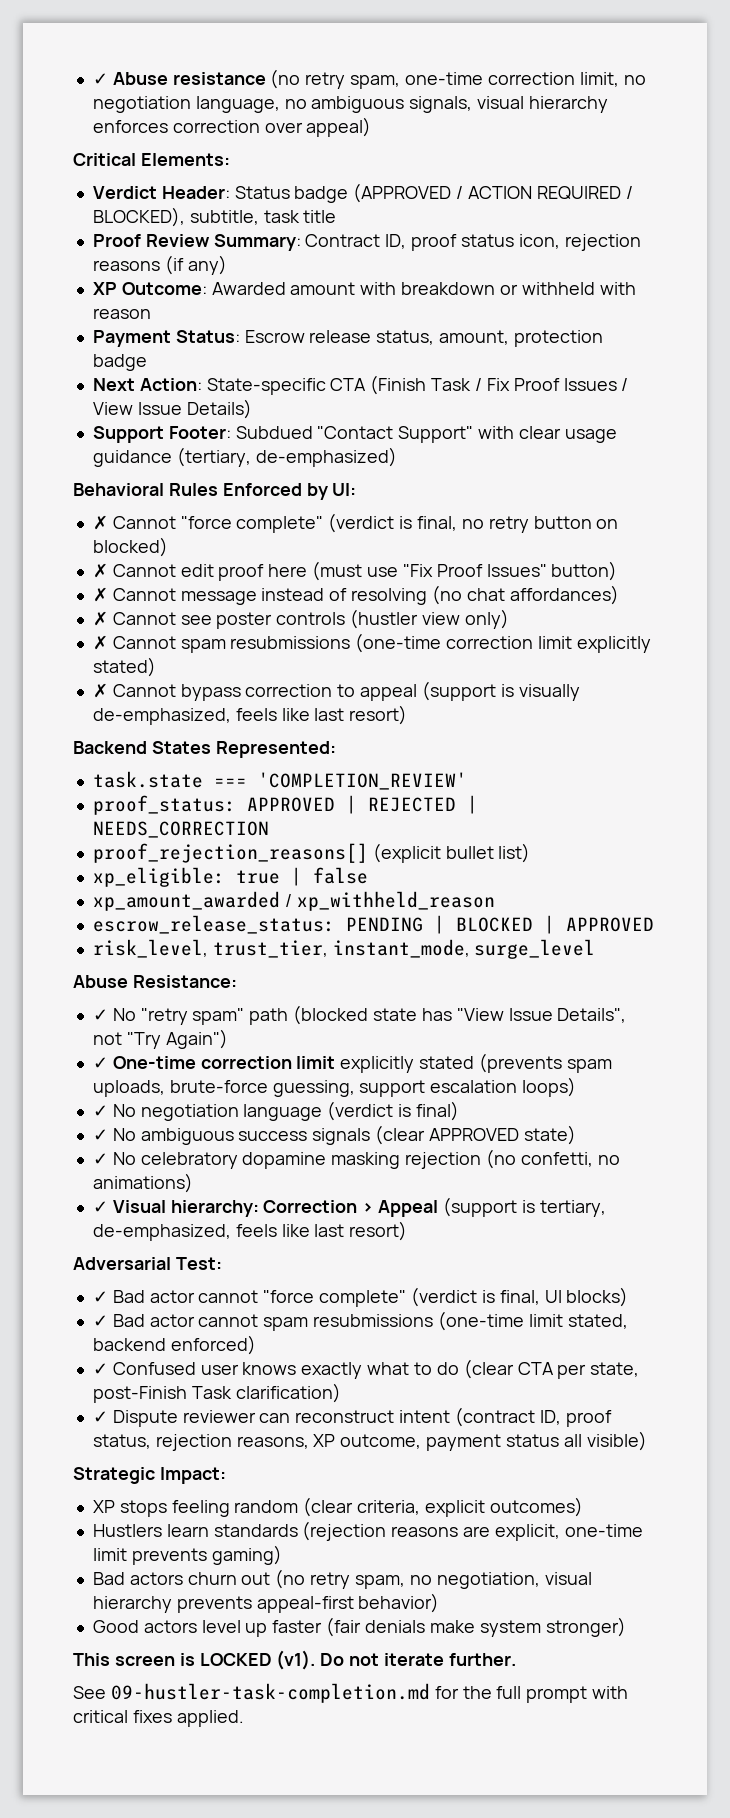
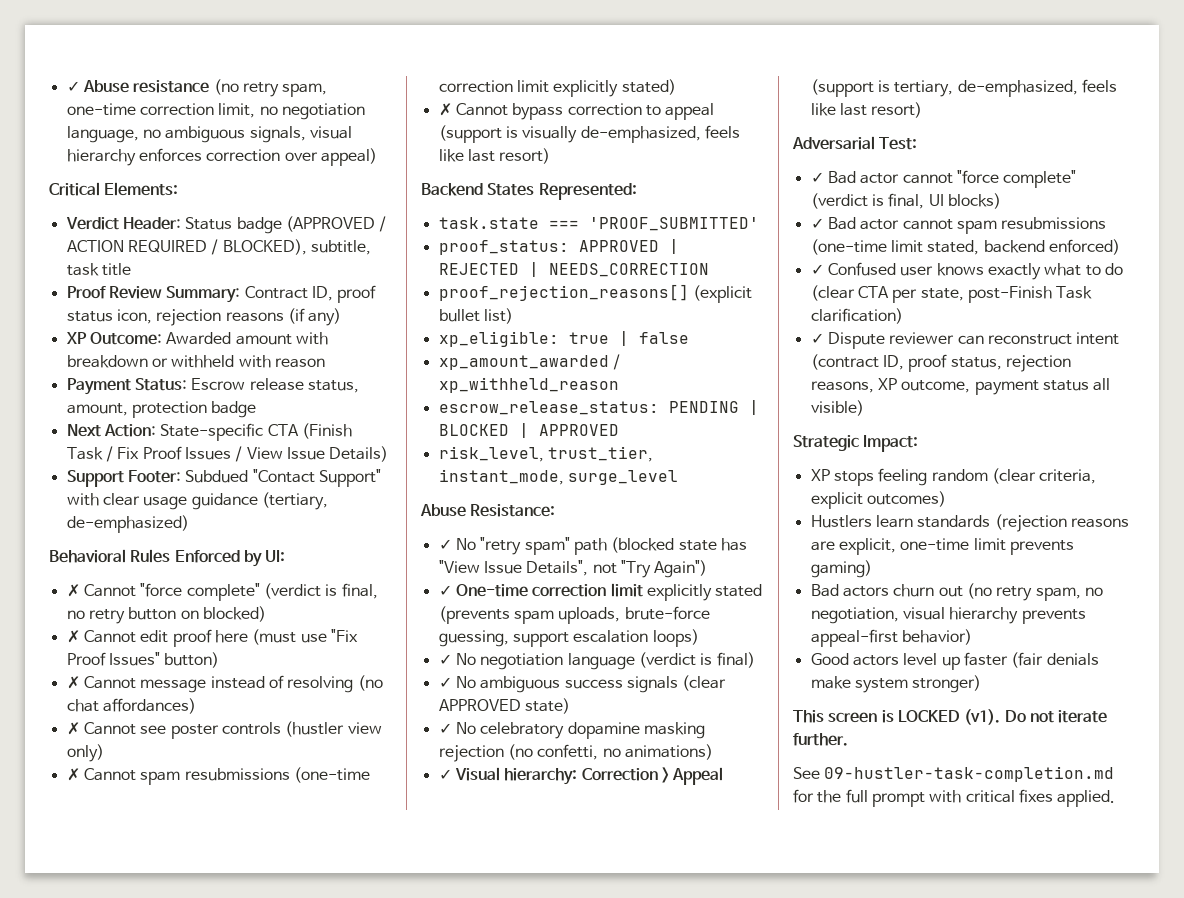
- task.state === 'COMPLETION_REVIEW'
+ task.state === 'PROOF_SUBMITTED'

